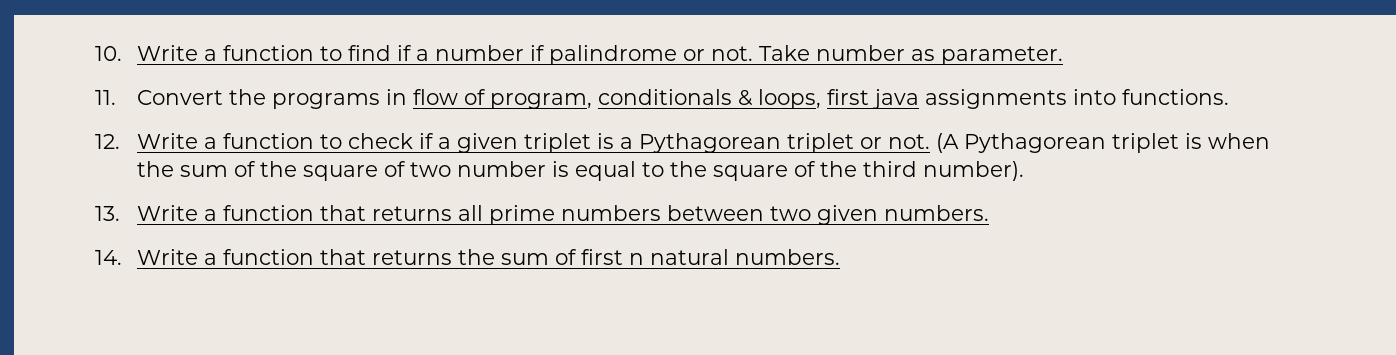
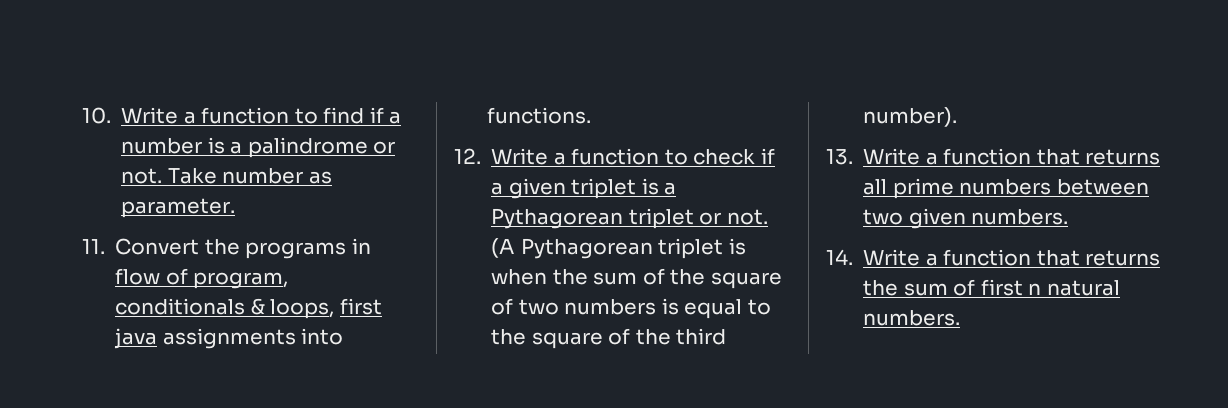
- 10. Write a function to find if a number if palindrome or not.
+ 10. Write a function to find if a number is a palindrome or not.
- (A Pythagorean triplet is when the sum of the square of two number is equal to the square of the third number).
+ (A Pythagorean triplet is when the sum of the square of two numbers is equal to the square of the third number).

